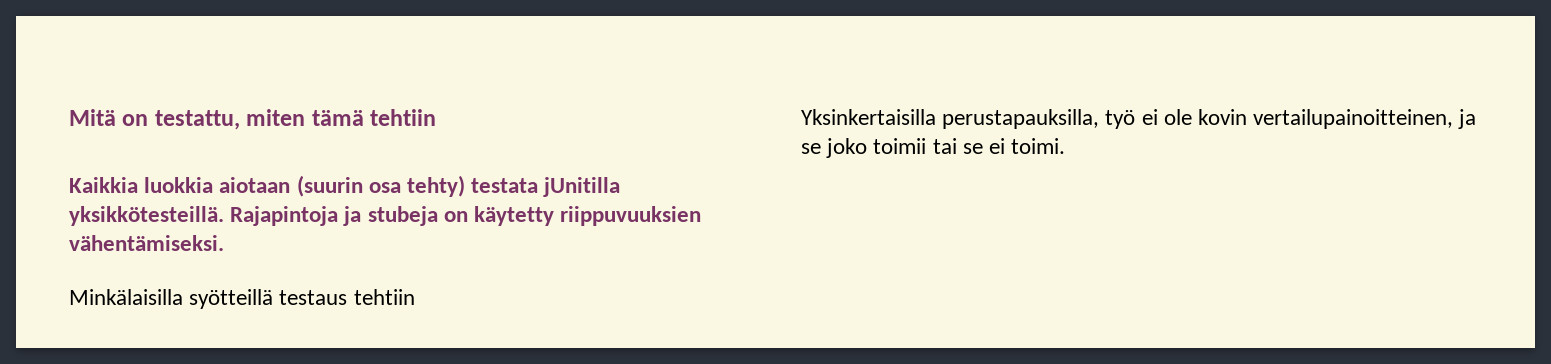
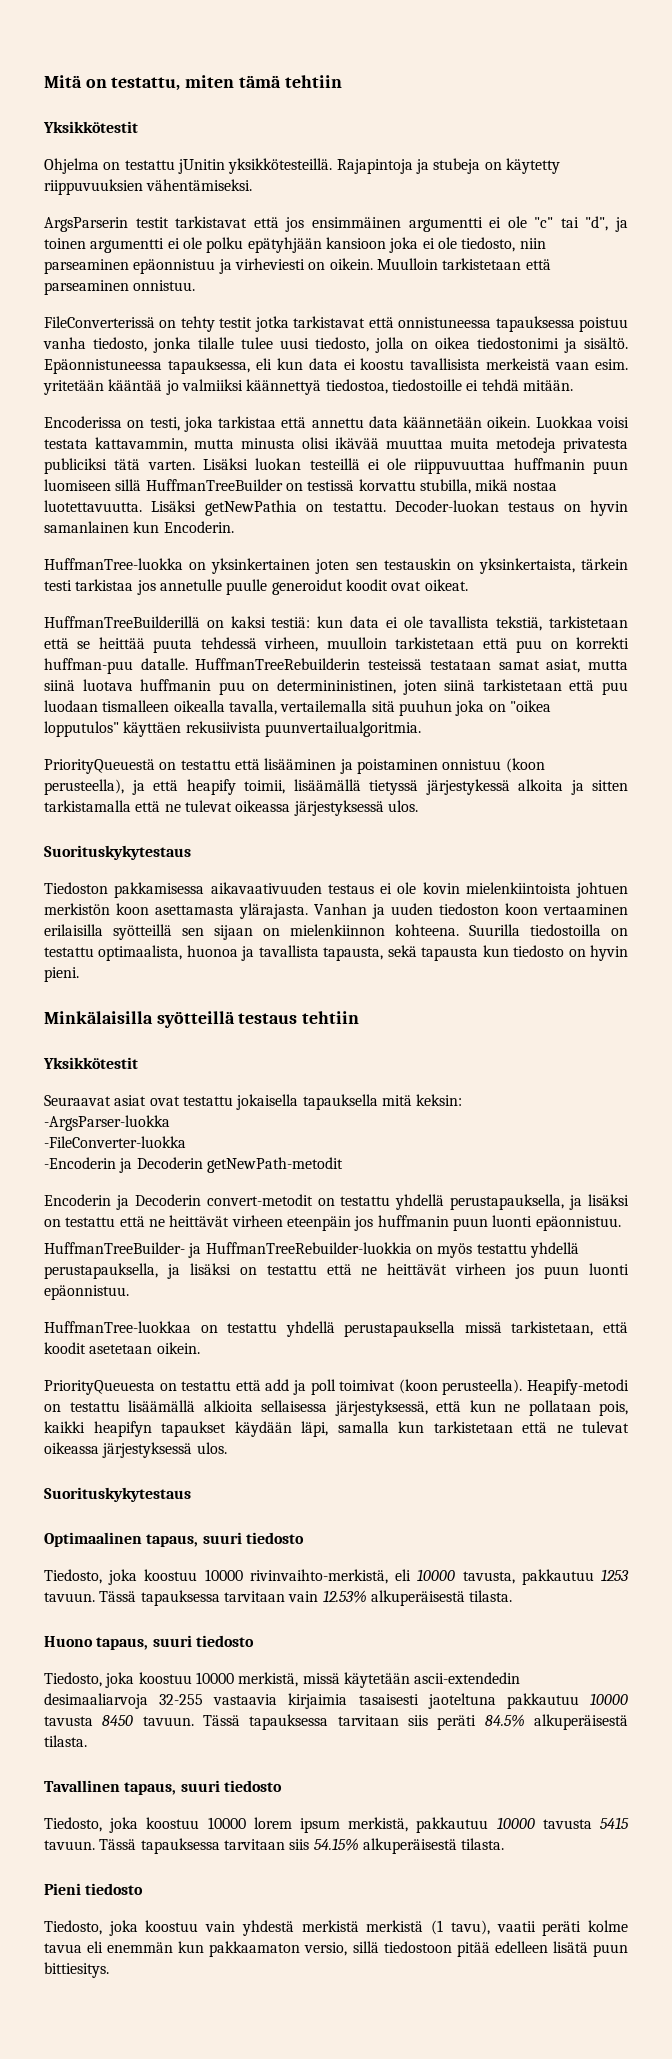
  Mitä on testattu, miten tämä tehtiin
- Kaikkia luokkia aiotaan (suurin osa tehty) testata jUnitilla yksikkötesteillä.
+ Yksikkötestit
+ Ohjelma on testattu jUnitin yksikkötesteillä.
+ ArgsParserin testit tarkistavat että jos ensimmäinen argumentti ei ole "c" tai "d", ja toinen argumentti ei ole polku epätyhjään kansioon joka ei ole tiedosto, niin parseaminen epäonnistuu ja virheviesti on oikein. Muulloin tarkistetaan että parseaminen onnistuu.
+ FileConverterissä on tehty testit jotka tarkistavat että onnistuneessa tapauksessa poistuu vanha tiedosto, jonka tilalle tulee uusi tiedosto, jolla on oikea tiedostonimi ja sisältö. Epäonnistuneessa tapauksessa, eli kun data ei koostu tavallisista merkeistä vaan esim. yritetään kääntää jo valmiiksi käännettyä tiedostoa, tiedostoille ei tehdä mitään.
+ Encoderissa on testi, joka tarkistaa että annettu data käännetään oikein. Luokkaa voisi testata kattavammin, mutta minusta olisi ikävää muuttaa muita metodeja privatesta publiciksi tätä varten. Lisäksi luokan testeillä ei ole riippuvuuttaa huffmanin puun luomiseen sillä HuffmanTreeBuilder on testissä korvattu stubilla, mikä nostaa luotettavuutta. Lisäksi getNewPathia on testattu. Decoder-luokan testaus on hyvin samanlainen kun Encoderin.
+ HuffmanTree-luokka on yksinkertainen joten sen testauskin on yksinkertaista, tärkein testi tarkistaa jos annetulle puulle generoidut koodit ovat oikeat.
+ HuffmanTreeBuilderillä on kaksi testiä: kun data ei ole tavallista tekstiä, tarkistetaan että se heittää puuta tehdessä virheen, muulloin tarkistetaan että puu on korrekti huffman-puu datalle. HuffmanTreeRebuilderin testeissä testataan samat asiat, mutta siinä luotava huffmanin puu on determininistinen, joten siinä tarkistetaan että puu luodaan tismalleen oikealla tavalla, vertailemalla sitä puuhun joka on "oikea lopputulos" käyttäen rekusiivista puunvertailualgoritmia.
+ PriorityQueuestä on testattu että lisääminen ja poistaminen onnistuu (koon perusteella), ja että heapify toimii, lisäämällä tietyssä järjestykessä alkoita ja sitten tarkistamalla että ne tulevat oikeassa järjestyksessä ulos.
+ Suorituskykytestaus
+ Tiedoston pakkamisessa aikavaativuuden testaus ei ole kovin mielenkiintoista johtuen merkistön koon asettamasta ylärajasta. Vanhan ja uuden tiedoston koon vertaaminen erilaisilla syötteillä sen sijaan on mielenkiinnon kohteena. Suurilla tiedostoilla on testattu optimaalista, huonoa ja tavallista tapausta, sekä tapausta kun tiedosto on hyvin pieni.
  Minkälaisilla syötteillä testaus tehtiin
- Yksinkertaisilla perustapauksilla, työ ei ole kovin vertailupainoitteinen, ja se joko toimii tai se ei toimi.
+ Yksikkötestit
+ Seuraavat asiat ovat testattu jokaisella tapauksella mitä keksin:
+ -ArgsParser-luokka
+ -FileConverter-luokka
+ -Encoderin ja Decoderin getNewPath-metodit
+ Encoderin ja Decoderin convert-metodit on testattu yhdellä perustapauksella, ja lisäksi on testattu että ne heittävät virheen eteenpäin jos huffmanin puun luonti epäonnistuu.
+ HuffmanTreeBuilder- ja HuffmanTreeRebuilder-luokkia on myös testattu yhdellä perustapauksella, ja lisäksi on testattu että ne heittävät virheen jos puun luonti epäonnistuu.
+ HuffmanTree-luokkaa on testattu yhdellä perustapauksella missä tarkistetaan, että koodit asetetaan oikein.
+ PriorityQueuesta on testattu että add ja poll toimivat (koon perusteella). Heapify-metodi on testattu lisäämällä alkioita sellaisessa järjestyksessä, että kun ne pollataan pois, kaikki heapifyn tapaukset käydään läpi, samalla kun tarkistetaan että ne tulevat oikeassa järjestyksessä ulos.
+ Suorituskykytestaus
+ Optimaalinen tapaus, suuri tiedosto
+ Tiedosto, joka koostuu 10000 rivinvaihto-merkistä, eli 10000 tavusta, pakkautuu 1253 tavuun. Tässä tapauksessa tarvitaan vain 12.53% alkuperäisestä tilasta.
+ Huono tapaus, suuri tiedosto
+ Tiedosto, joka koostuu 10000 merkistä, missä käytetään ascii-extendedin desimaaliarvoja 32-255 vastaavia kirjaimia tasaisesti jaoteltuna pakkautuu 10000 tavusta 8450 tavuun. Tässä tapauksessa tarvitaan siis peräti 84.5% alkuperäisestä tilasta.
+ Tavallinen tapaus, suuri tiedosto
+ Tiedosto, joka koostuu 10000 lorem ipsum merkistä, pakkautuu 10000 tavusta 5415 tavuun. Tässä tapauksessa tarvitaan siis 54.15% alkuperäisestä tilasta.
+ Pieni tiedosto
+ Tiedosto, joka koostuu vain yhdestä merkistä merkistä (1 tavu), vaatii peräti kolme tavua eli enemmän kun pakkaamaton versio, sillä tiedostoon pitää edelleen lisätä puun bittiesitys.

